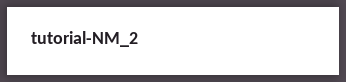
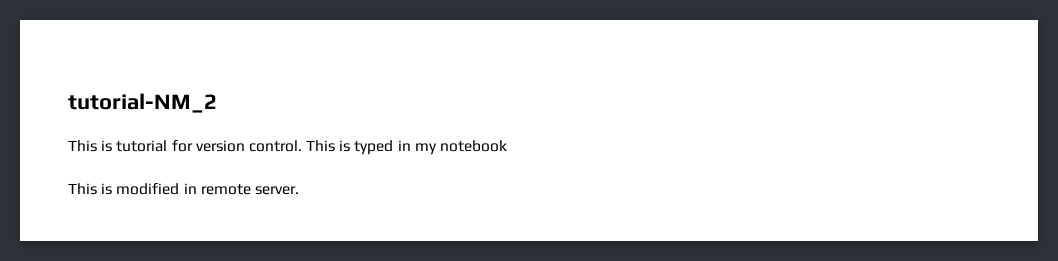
+ This is tutorial for version control. This is typed in my notebook
+ This is modified in remote server.

